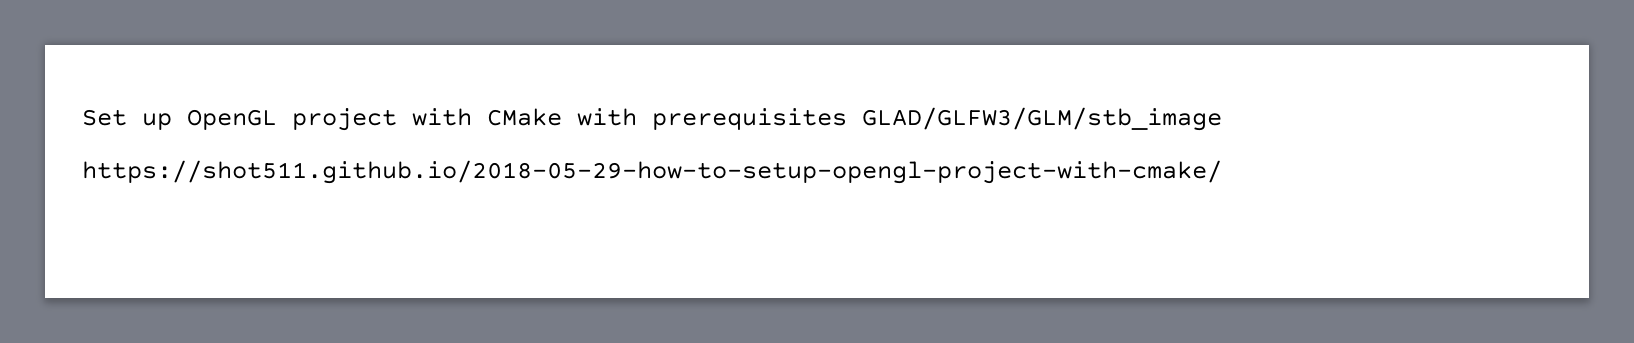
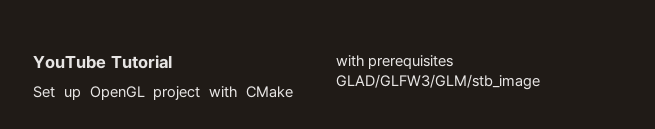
+ YouTube Tutorial
- https://shot511.github.io/2018-05-29-how-to-setup-opengl-project-with-cmake/

